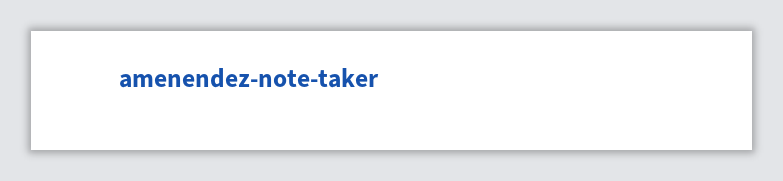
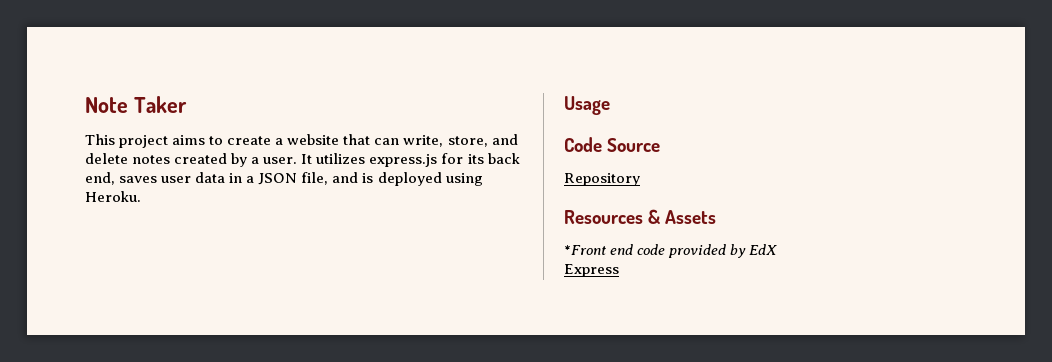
- amenendez-note-taker
+ Note Taker
+ This project aims to create a website that can write, store, and delete notes created by a user. It utilizes express.js for its back end, saves user data in a JSON file, and is deployed using Heroku.
+ Usage
+ Code Source
+ Repository
+ Resources & Assets
+ *Front end code provided by EdX
+ Express

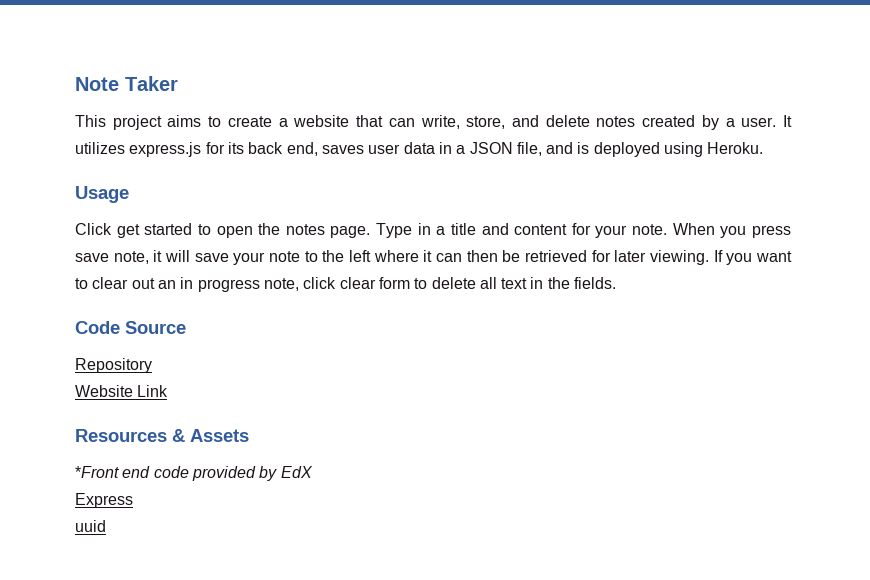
+ Click get started to open the notes page. Type in a title and content for your note. When you press save note, it will save your note to the left where it can then be retrieved for later viewing. If you want to clear out an in progress note, click clear form to delete all text in the fields.
+ Website Link
+ uuid

